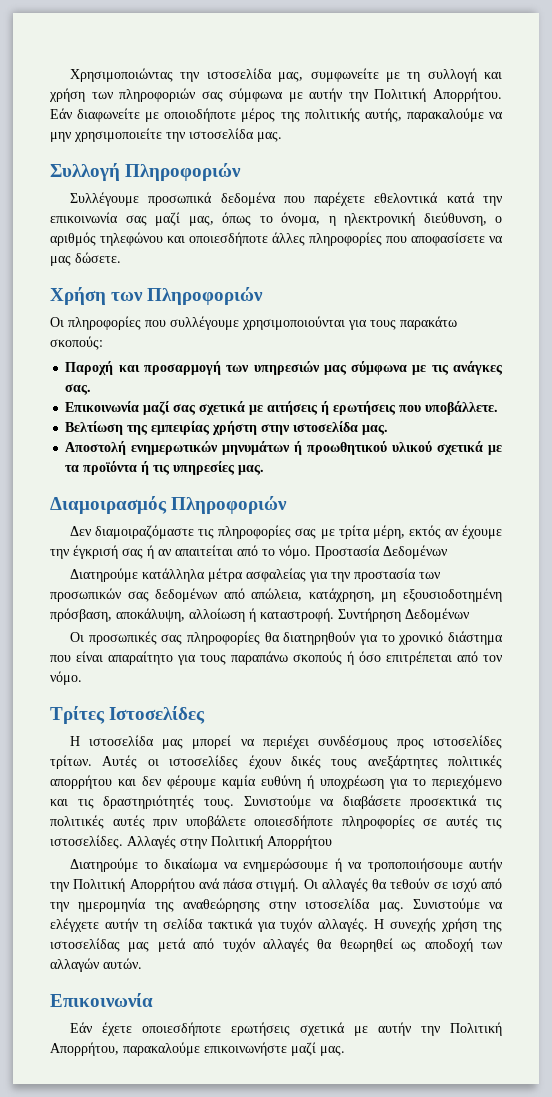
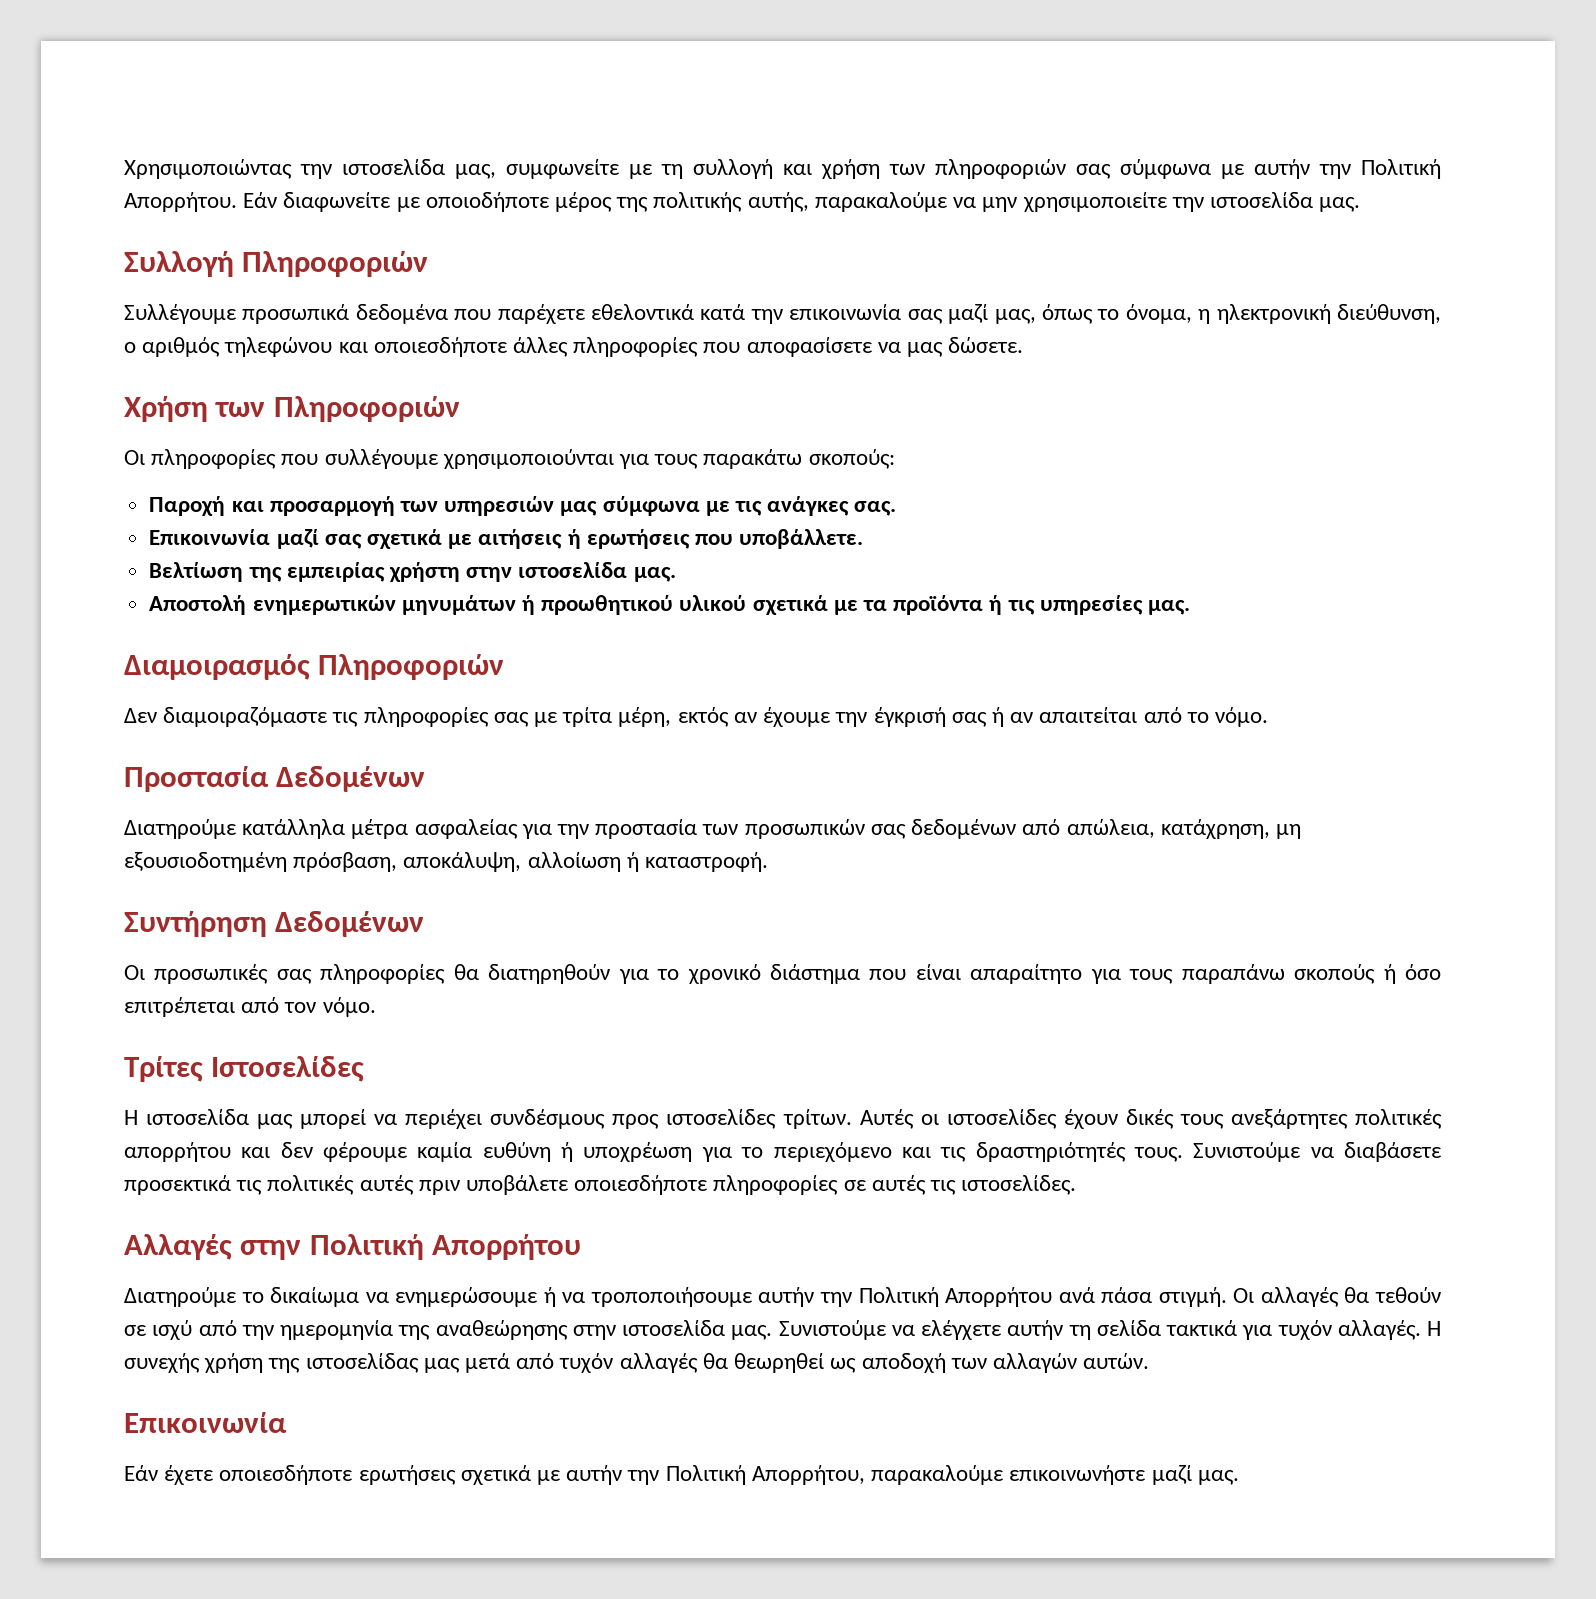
- Δεν διαμοιραζόμαστε τις πληροφορίες σας με τρίτα μέρη, εκτός αν έχουμε την έγκρισή σας ή αν απαιτείται από το νόμο. Προστασία Δεδομένων
+ Δεν διαμοιραζόμαστε τις πληροφορίες σας με τρίτα μέρη, εκτός αν έχουμε την έγκρισή σας ή αν απαιτείται από το νόμο.
+ Προστασία Δεδομένων
- Διατηρούμε κατάλληλα μέτρα ασφαλείας για την προστασία των προσωπικών σας δεδομένων από απώλεια, κατάχρηση, μη εξουσιοδοτημένη πρόσβαση, αποκάλυψη, αλλοίωση ή καταστροφή. Συντήρηση Δεδομένων
+ Διατηρούμε κατάλληλα μέτρα ασφαλείας για την προστασία των προσωπικών σας δεδομένων από απώλεια, κατάχρηση, μη εξουσιοδοτημένη πρόσβαση, αποκάλυψη, αλλοίωση ή καταστροφή.
+ Συντήρηση Δεδομένων
- Συνιστούμε να διαβάσετε προσεκτικά τις πολιτικές αυτές πριν υποβάλετε οποιεσδήποτε πληροφορίες σε αυτές τις ιστοσελίδες. Αλλαγές στην Πολιτική Απορρήτου
+ Συνιστούμε να διαβάσετε προσεκτικά τις πολιτικές αυτές πριν υποβάλετε οποιεσδήποτε πληροφορίες σε αυτές τις ιστοσελίδες.
+ Αλλαγές στην Πολιτική Απορρήτου

